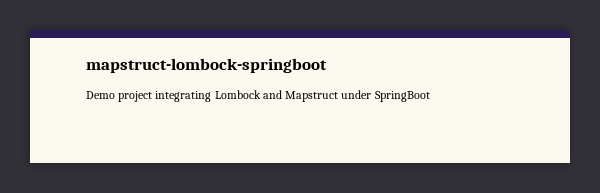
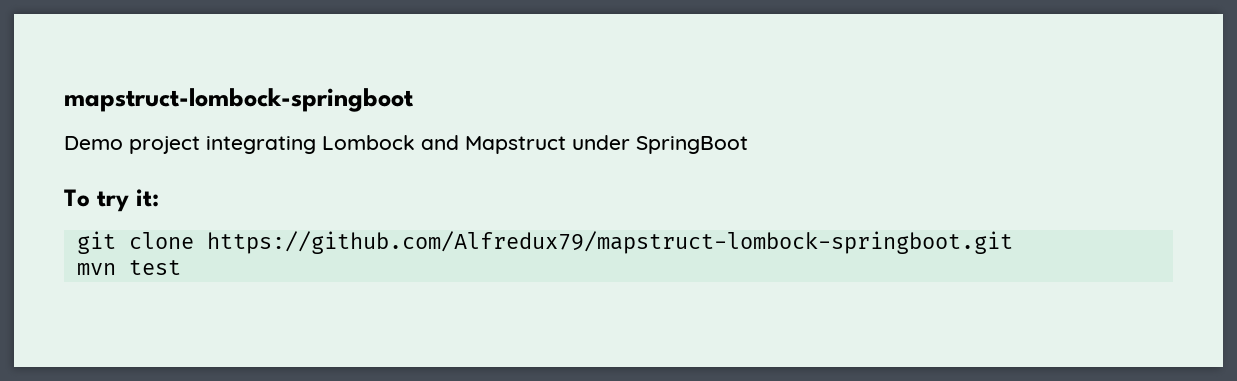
+ To try it:
+ git clone https://github.com/Alfredux79/mapstruct-lombock-springboot.git
+ mvn test

